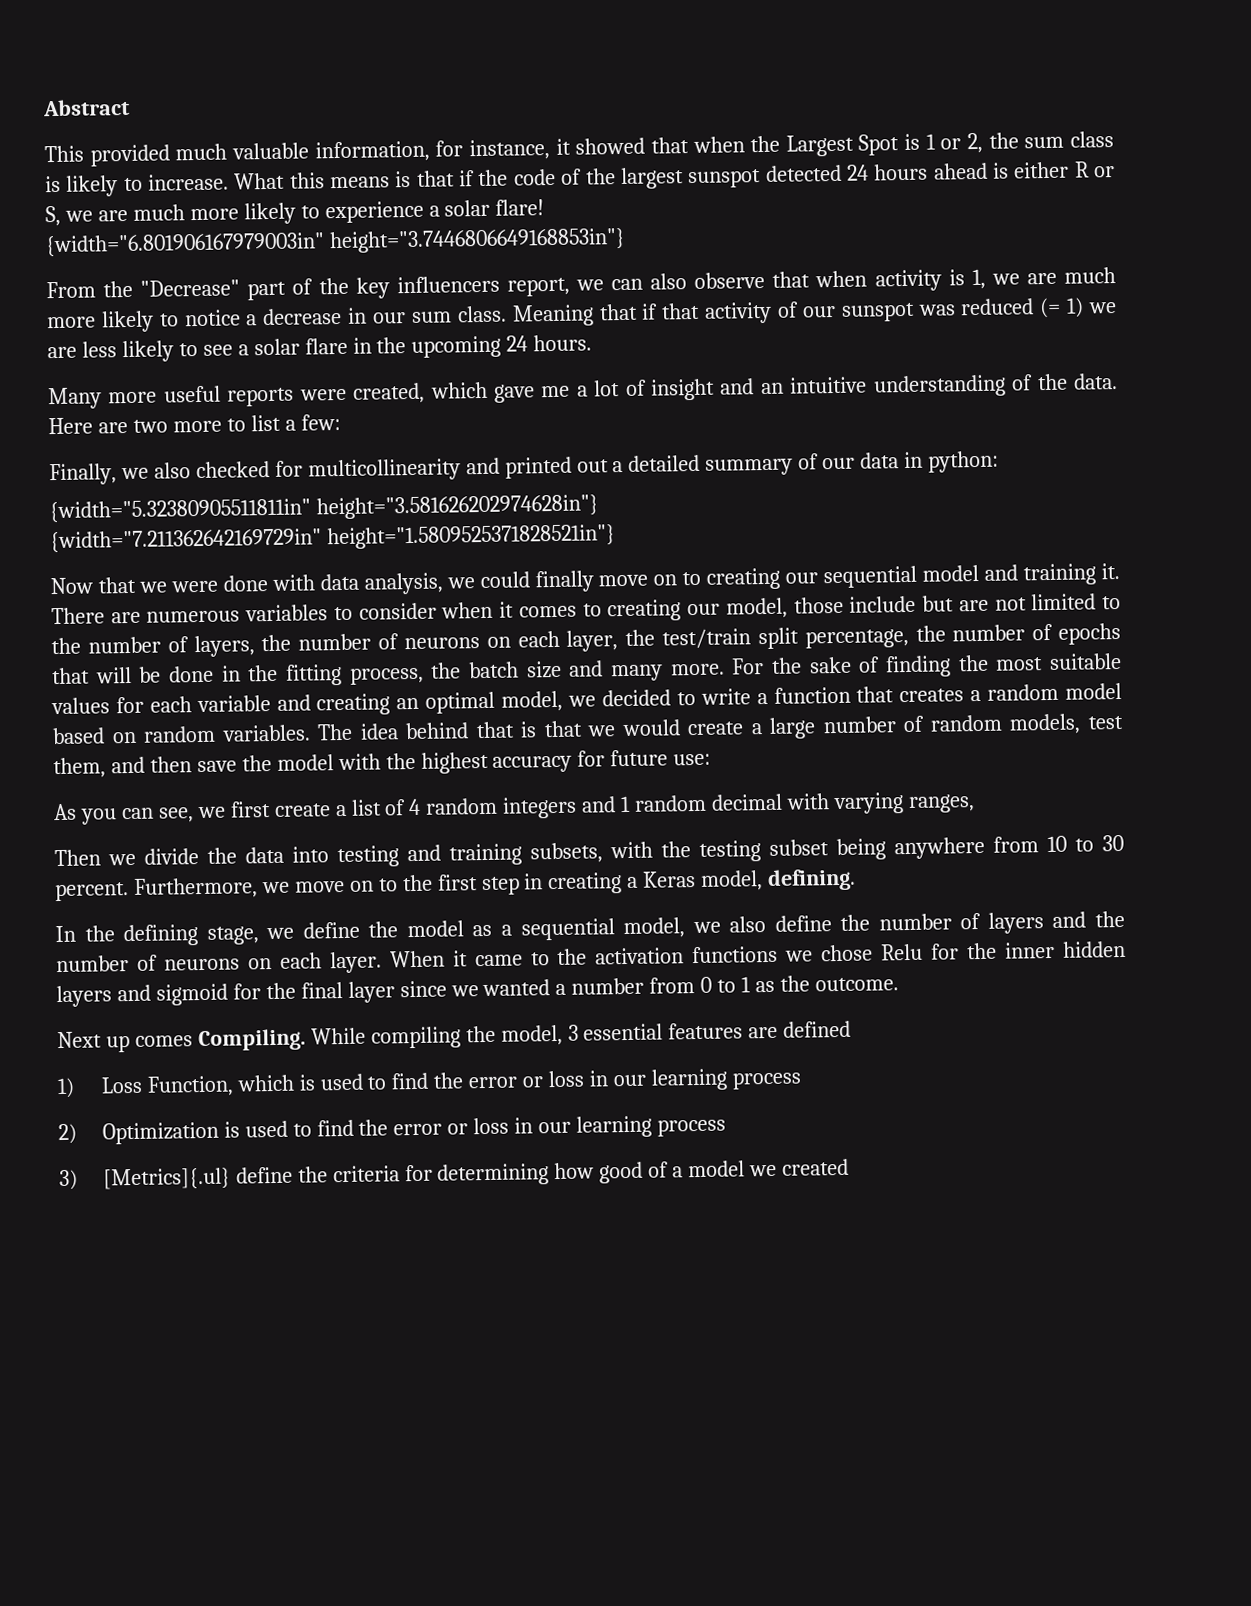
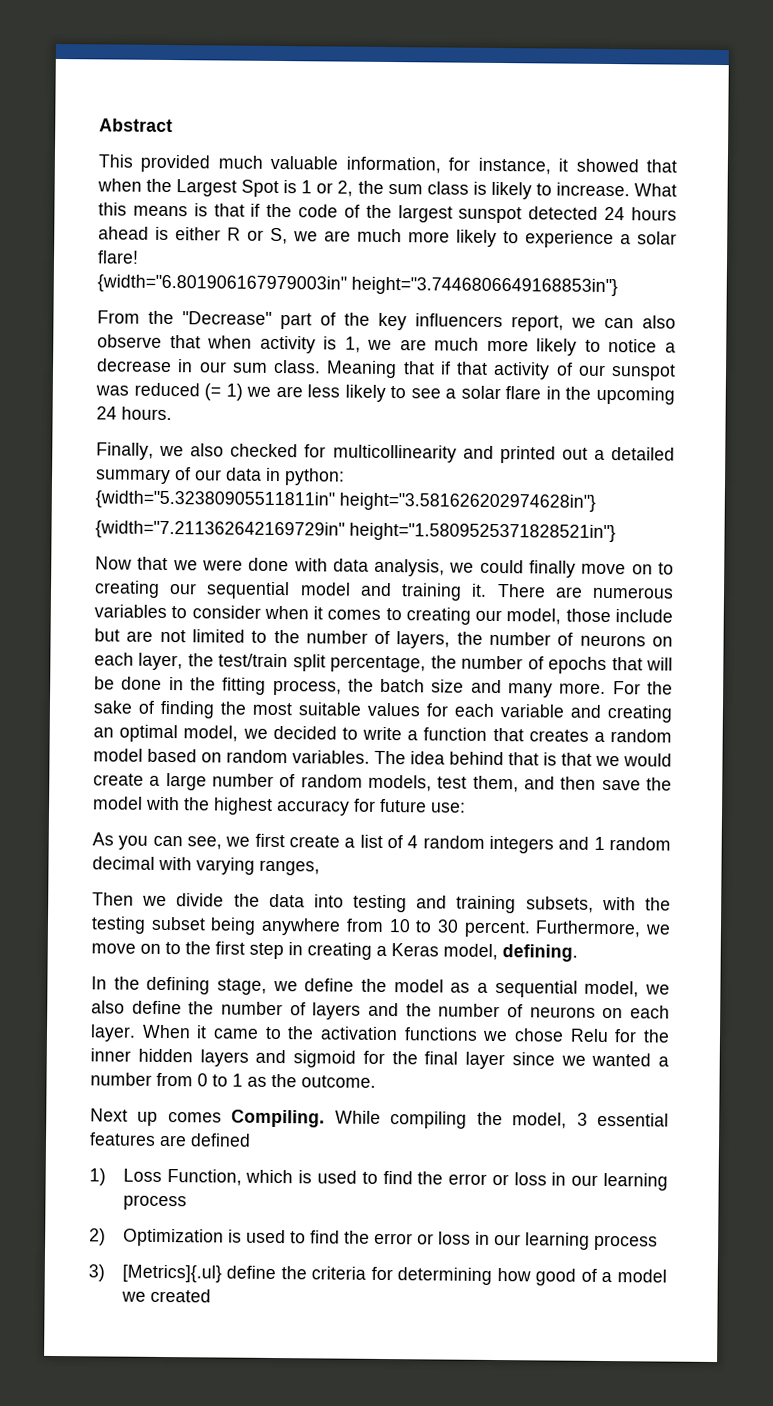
- Many more useful reports were created, which gave me a lot of insight and an intuitive understanding of the data. Here are two more to list a few:

